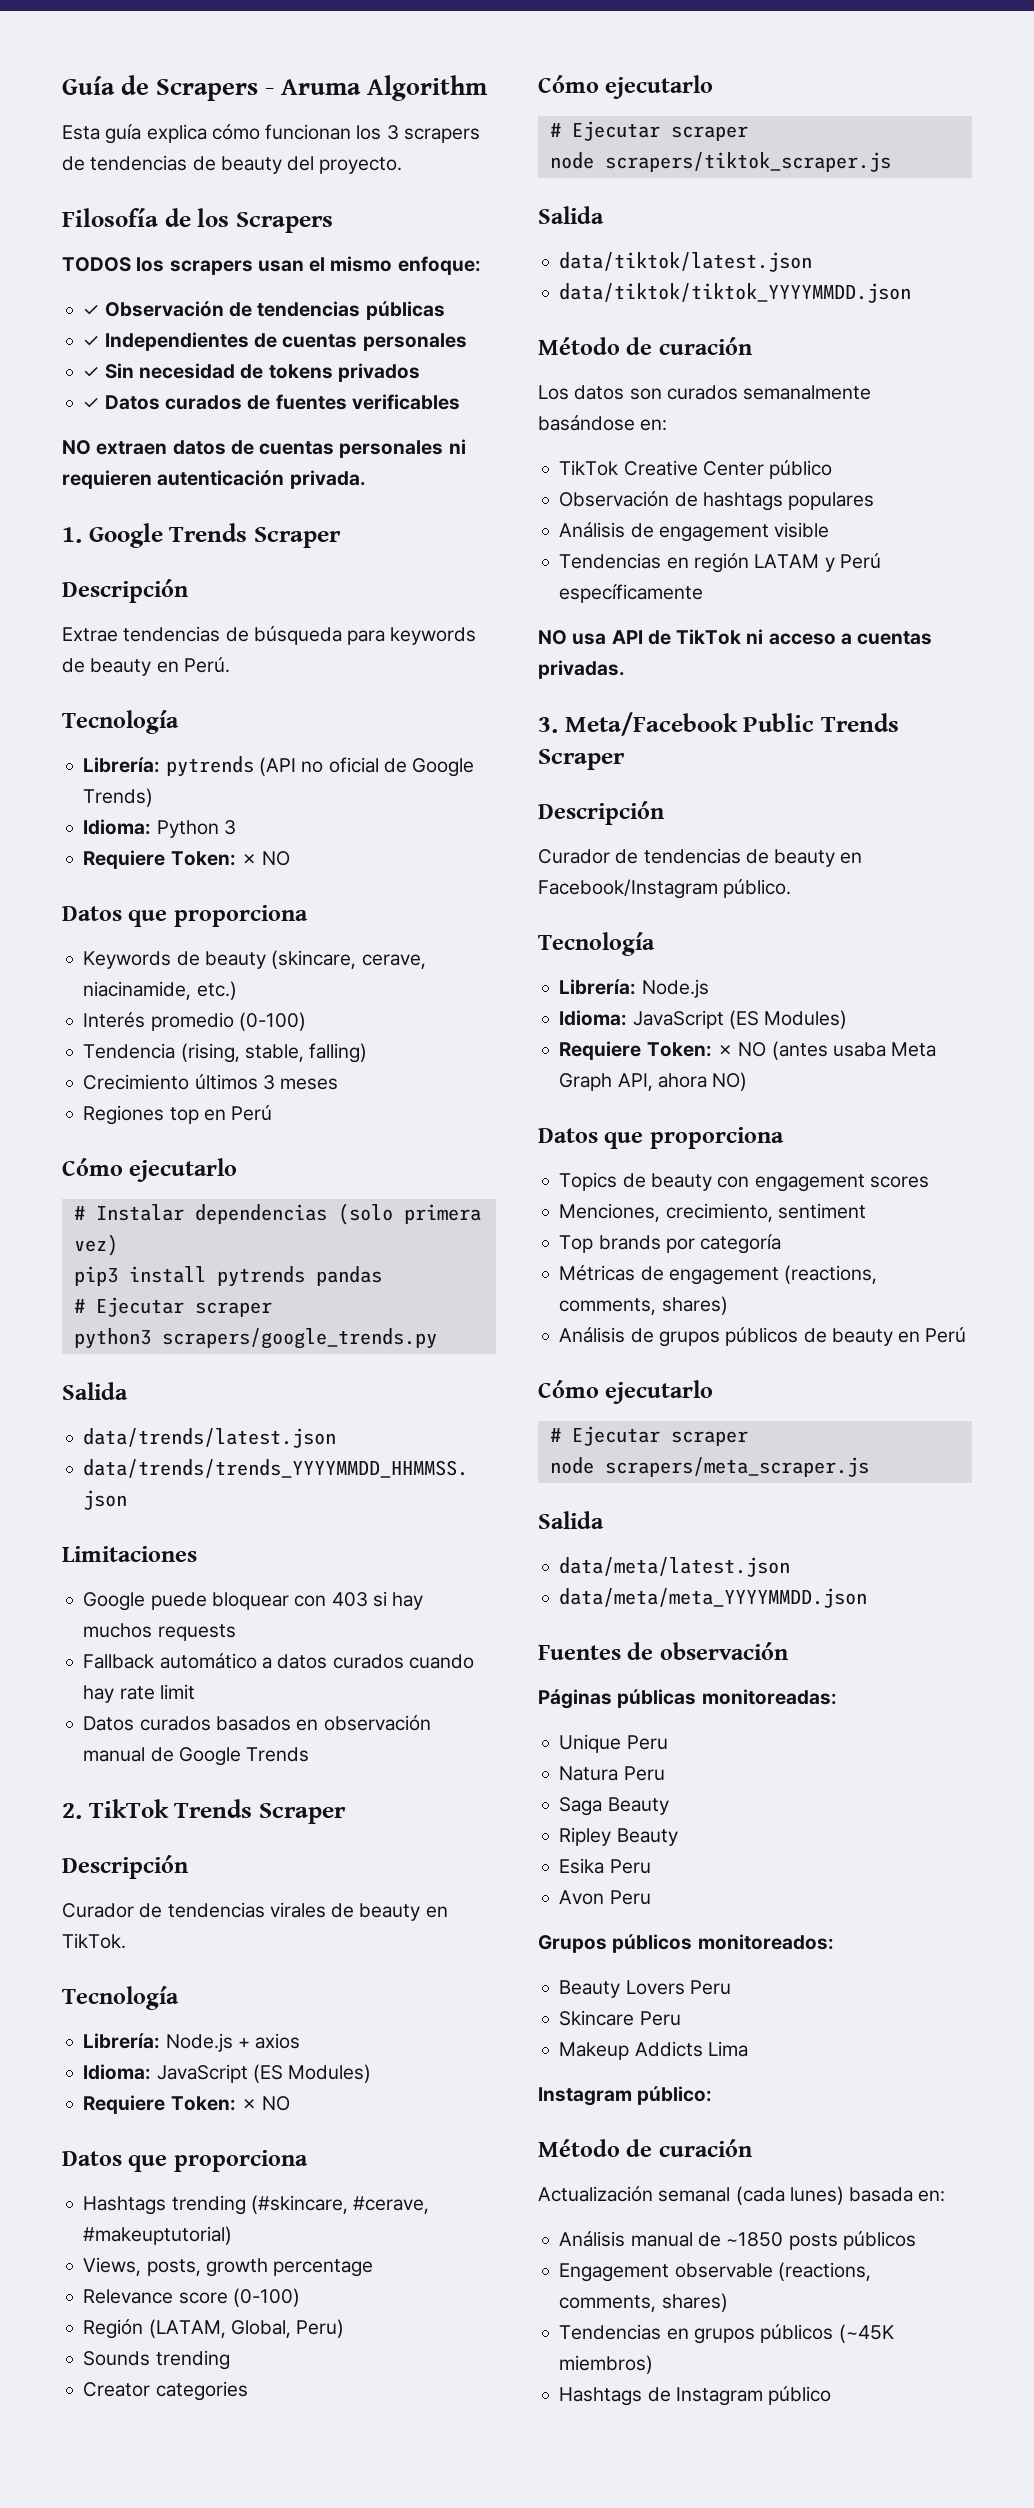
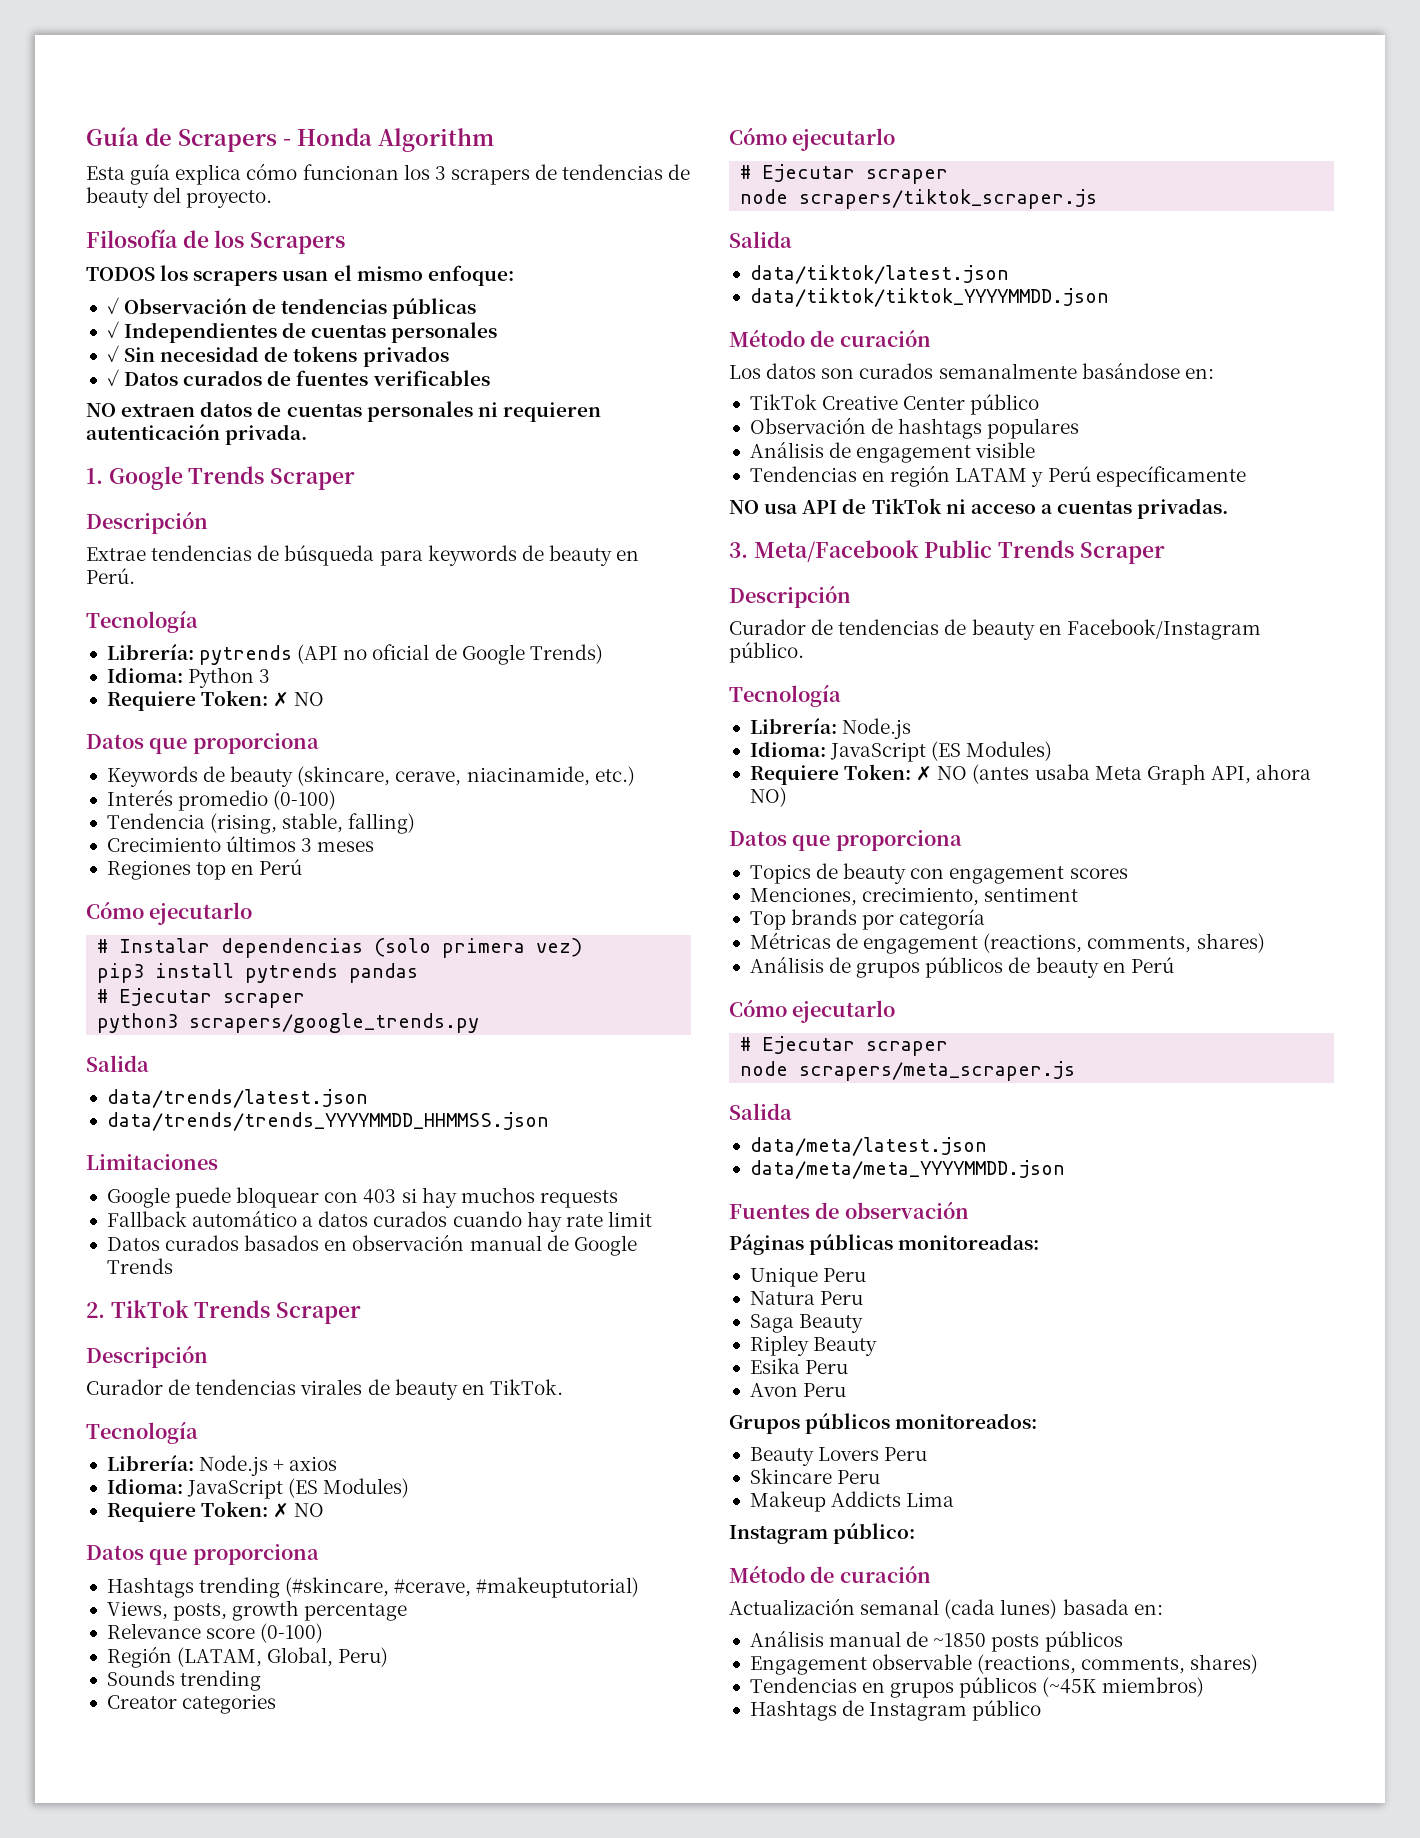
- Guía de Scrapers - Aruma Algorithm
+ Guía de Scrapers - Honda Algorithm

